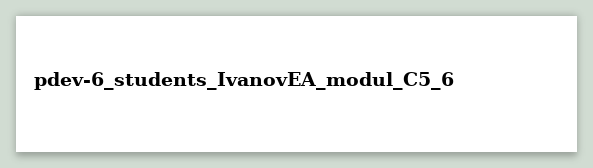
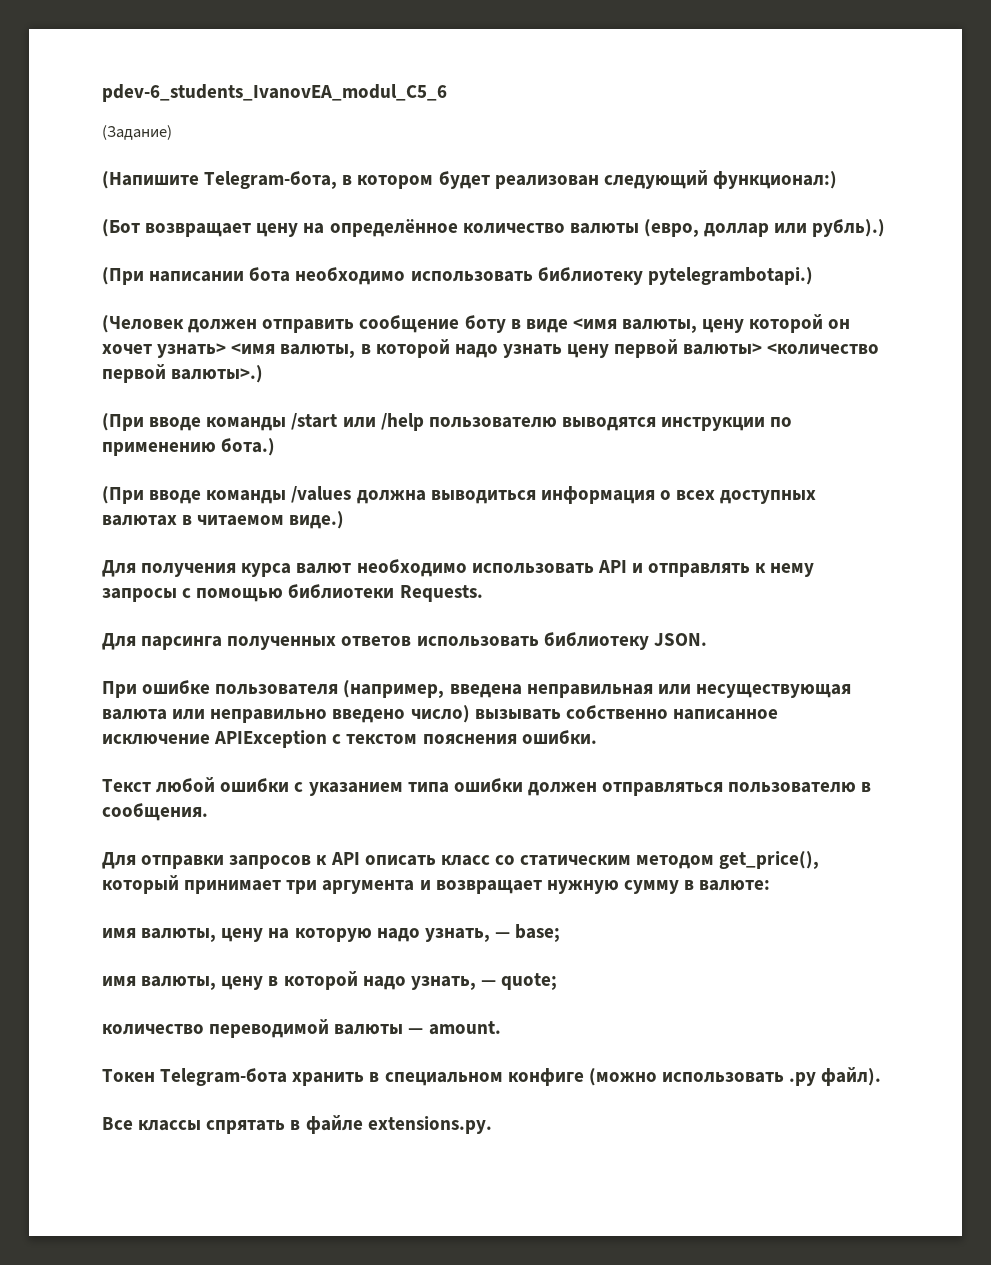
+ (Задание)
+ (Напишите Telegram-бота, в котором будет реализован следующий функционал:)
+ (Бот возвращает цену на определённое количество валюты (евро, доллар или рубль).)
+ (При написании бота необходимо использовать библиотеку pytelegrambotapi.)
+ (Человек должен отправить сообщение боту в виде <имя валюты, цену которой он хочет узнать> <имя валюты, в которой надо узнать цену первой валюты> <количество первой валюты>.)
+ (При вводе команды /start или /help пользователю выводятся инструкции по применению бота.)
+ (При вводе команды /values должна выводиться информация о всех доступных валютах в читаемом виде.)
+ Для получения курса валют необходимо использовать API и отправлять к нему запросы с помощью библиотеки Requests.
+ Для парсинга полученных ответов использовать библиотеку JSON.
+ При ошибке пользователя (например, введена неправильная или несуществующая валюта или неправильно введено число) вызывать собственно написанное исключение APIException с текстом пояснения ошибки.
+ Текст любой ошибки с указанием типа ошибки должен отправляться пользователю в сообщения.
+ Для отправки запросов к API описать класс со статическим методом get_price(), который принимает три аргумента и возвращает нужную сумму в валюте:
+ имя валюты, цену на которую надо узнать, — base;
+ имя валюты, цену в которой надо узнать, — quote;
+ количество переводимой валюты — amount.
+ Токен Telegram-бота хранить в специальном конфиге (можно использовать .py файл).
+ Все классы спрятать в файле extensions.py.

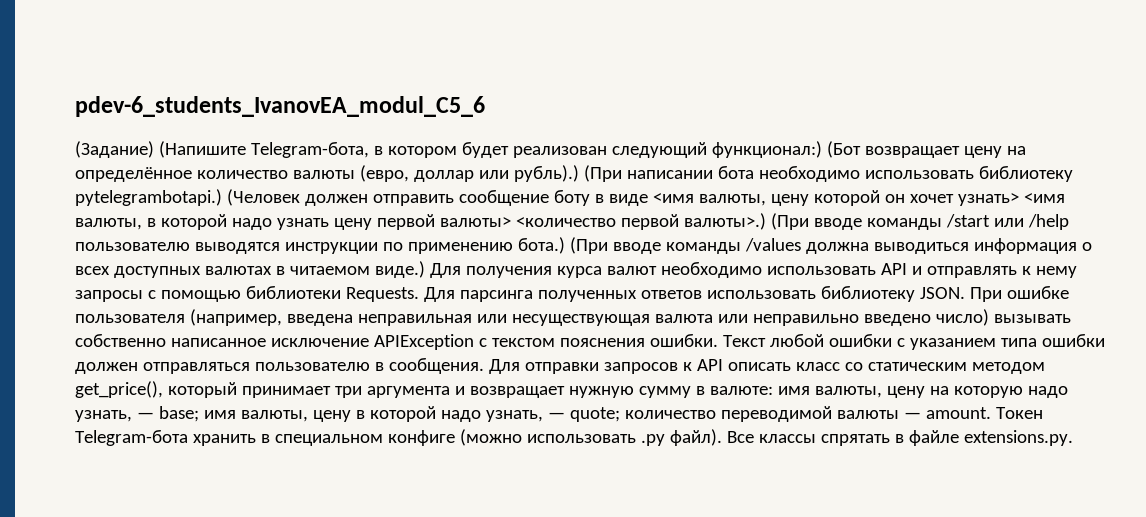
- (Задание)
- (Напишите Telegram-бота, в котором будет реализован следующий функционал:)
- (Бот возвращает цену на определённое количество валюты (евро, доллар или рубль).)
- (При написании бота необходимо использовать библиотеку pytelegrambotapi.)
- (Человек должен отправить сообщение боту в виде <имя валюты, цену которой он хочет узнать> <имя валюты, в которой надо узнать цену первой валюты> <количество первой валюты>.)
- (При вводе команды /start или /help пользователю выводятся инструкции по применению бота.)
- (При вводе команды /values должна выводиться информация о всех доступных валютах в читаемом виде.)
- Для получения курса валют необходимо использовать API и отправлять к нему запросы с помощью библиотеки Requests.
- Для парсинга полученных ответов использовать библиотеку JSON.
- При ошибке пользователя (например, введена неправильная или несуществующая валюта или неправильно введено число) вызывать собственно написанное исключение APIException с текстом пояснения ошибки.
- Текст любой ошибки с указанием типа ошибки должен отправляться пользователю в сообщения.
- Для отправки запросов к API описать класс со статическим методом get_price(), который принимает три аргумента и возвращает нужную сумму в валюте:
- имя валюты, цену на которую надо узнать, — base;
- имя валюты, цену в которой надо узнать, — quote;
- количество переводимой валюты — amount.
- Токен Telegram-бота хранить в специальном конфиге (можно использовать .py файл).
- Все классы спрятать в файле extensions.py.
+ (Задание) (Напишите Telegram-бота, в котором будет реализован следующий функционал:) (Бот возвращает цену на определённое количество валюты (евро, доллар или рубль).) (При написании бота необходимо использовать библиотеку pytelegrambotapi.) (Человек должен отправить сообщение боту в виде <имя валюты, цену которой он хочет узнать> <имя валюты, в которой надо узнать цену первой валюты> <количество первой валюты>.) (При вводе команды /start или /help пользователю выводятся инструкции по применению бота.) (При вводе команды /values должна выводиться информация о всех доступных валютах в читаемом виде.) Для получения курса валют необходимо использовать API и отправлять к нему запросы с помощью библиотеки Requests. Для парсинга полученных ответов использовать библиотеку JSON. При ошибке пользователя (например, введена неправильная или несуществующая валюта или неправильно введено число) вызывать собственно написанное исключение APIException с текстом пояснения ошибки. Текст любой ошибки с указанием типа ошибки должен отправляться пользователю в сообщения. Для отправки запросов к API описать класс со статическим методом get_price(), который принимает три аргумента и возвращает нужную сумму в валюте: имя валюты, цену на которую надо узнать, — base; имя валюты, цену в которой надо узнать, — quote; количество переводимой валюты — amount. Токен Telegram-бота хранить в специальном конфиге (можно использовать .py файл). Все классы спрятать в файле extensions.py.

